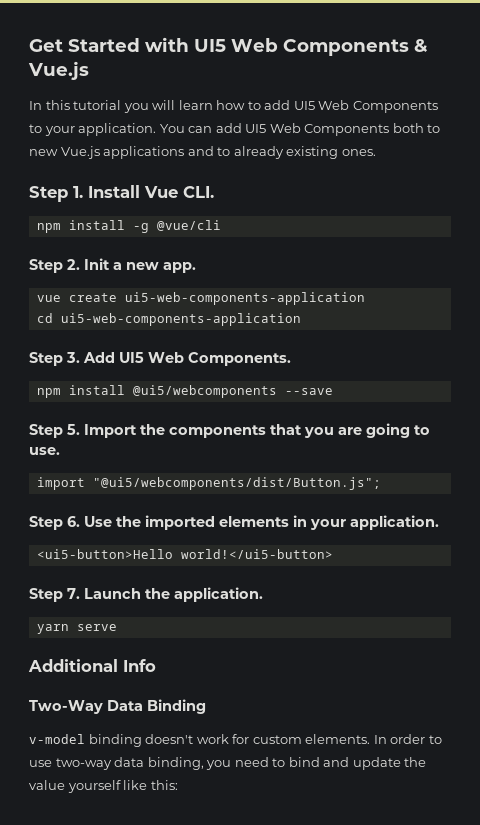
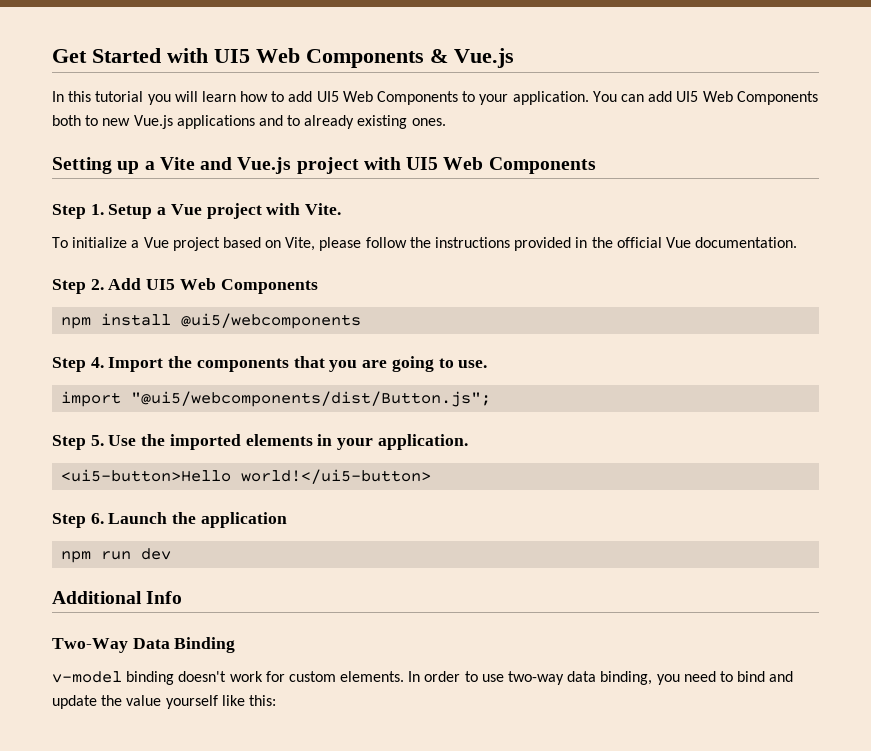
- Step 1. Install Vue CLI.
- npm install -g @vue/cli
- Step 2. Init a new app.
- vue create ui5-web-components-application
- cd ui5-web-components-application
- Step 3. Add UI5 Web Components.
+ Setting up a Vite and Vue.js project with UI5 Web Components
+ Step 1. Setup a Vue project with Vite.
+ To initialize a Vue project based on Vite, please follow the instructions provided in the official Vue documentation.
+ Step 2. Add UI5 Web Components
- npm install @ui5/webcomponents --save
- Step 5. Import the components that you are going to use.
+ npm install @ui5/webcomponents
+ Step 4. Import the components that you are going to use.
- Step 6. Use the imported elements in your application.
+ Step 5. Use the imported elements in your application.
- Step 7. Launch the application.
- yarn serve
+ Step 6. Launch the application
+ npm run dev

